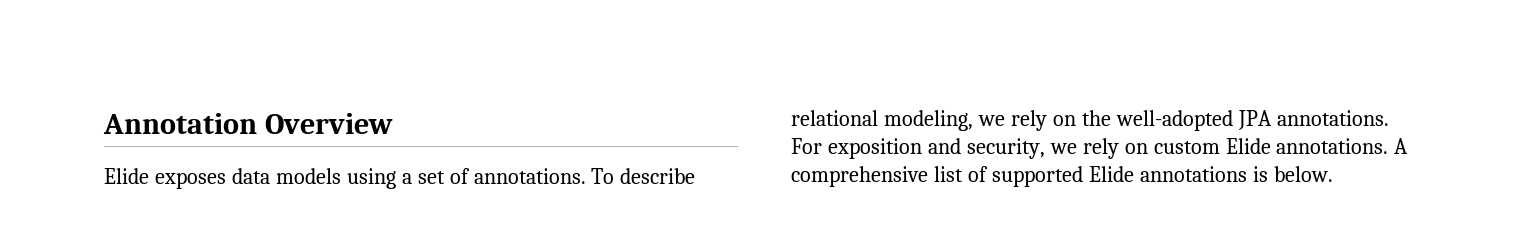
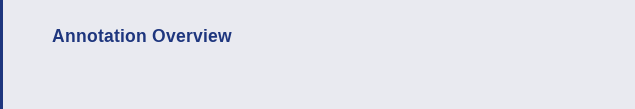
- Elide exposes data models using a set of annotations. To describe relational modeling, we rely on the well-adopted JPA annotations. For exposition and security, we rely on custom Elide annotations. A comprehensive list of supported Elide annotations is below.

